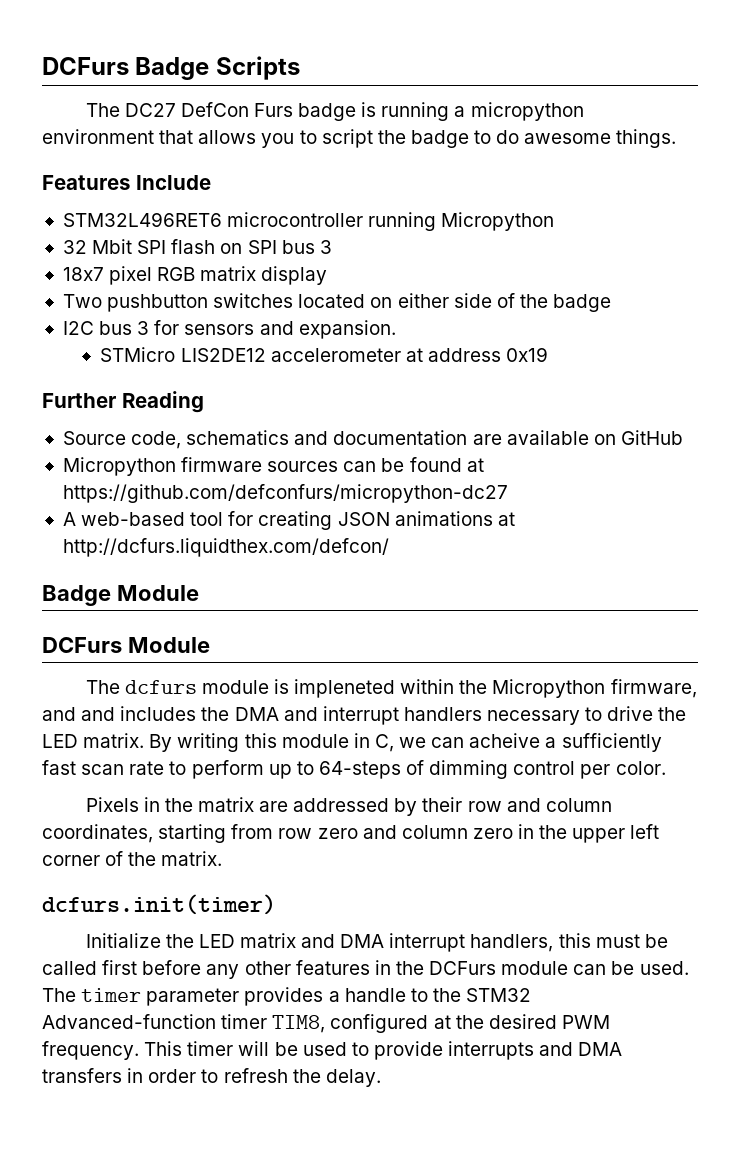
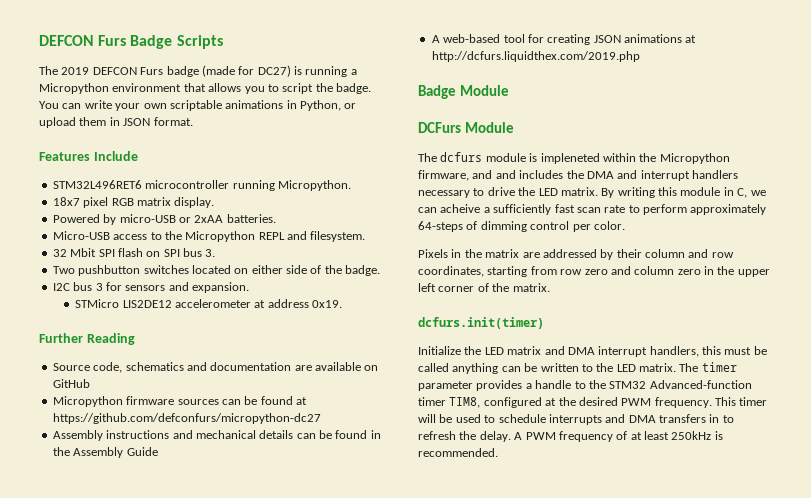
- DCFurs Badge Scripts
+ DEFCON Furs Badge Scripts
- The DC27 DefCon Furs badge is running a micropython environment that allows you to script the badge to do awesome things.
+ The 2019 DEFCON Furs badge (made for DC27) is running a Micropython environment that allows you to script the badge. You can write your own scriptable animations in Python, or upload them in JSON format.
- STM32L496RET6 microcontroller running Micropython
+ STM32L496RET6 microcontroller running Micropython.
+ 18x7 pixel RGB matrix display.
+ Powered by micro-USB or 2xAA batteries.
+ Micro-USB access to the Micropython REPL and filesystem.
- 32 Mbit SPI flash on SPI bus 3
- 18x7 pixel RGB matrix display
+ 32 Mbit SPI flash on SPI bus 3.
- Two pushbutton switches located on either side of the badge
+ Two pushbutton switches located on either side of the badge.
- STMicro LIS2DE12 accelerometer at address 0x19
+ STMicro LIS2DE12 accelerometer at address 0x19.
+ Assembly instructions and mechanical details can be found in the Assembly Guide
- A web-based tool for creating JSON animations at http://dcfurs.liquidthex.com/defcon/
+ A web-based tool for creating JSON animations at http://dcfurs.liquidthex.com/2019.php
- By writing this module in C, we can acheive a sufficiently fast scan rate to perform up to 64-steps of dimming control per color.
+ By writing this module in C, we can acheive a sufficiently fast scan rate to perform approximately 64-steps of dimming control per color.
- Pixels in the matrix are addressed by their row and column coordinates, starting from row zero and column zero in the upper left corner of the matrix.
+ Pixels in the matrix are addressed by their column and row coordinates, starting from row zero and column zero in the upper left corner of the matrix.
- Initialize the LED matrix and DMA interrupt handlers, this must be called first before any other features in the DCFurs module can be used.
+ Initialize the LED matrix and DMA interrupt handlers, this must be called anything can be written to the LED matrix.
- This timer will be used to provide interrupts and DMA transfers in order to refresh the delay.
+ This timer will be used to schedule interrupts and DMA transfers in to refresh the delay.
+ A PWM frequency of at least 250kHz is recommended.

